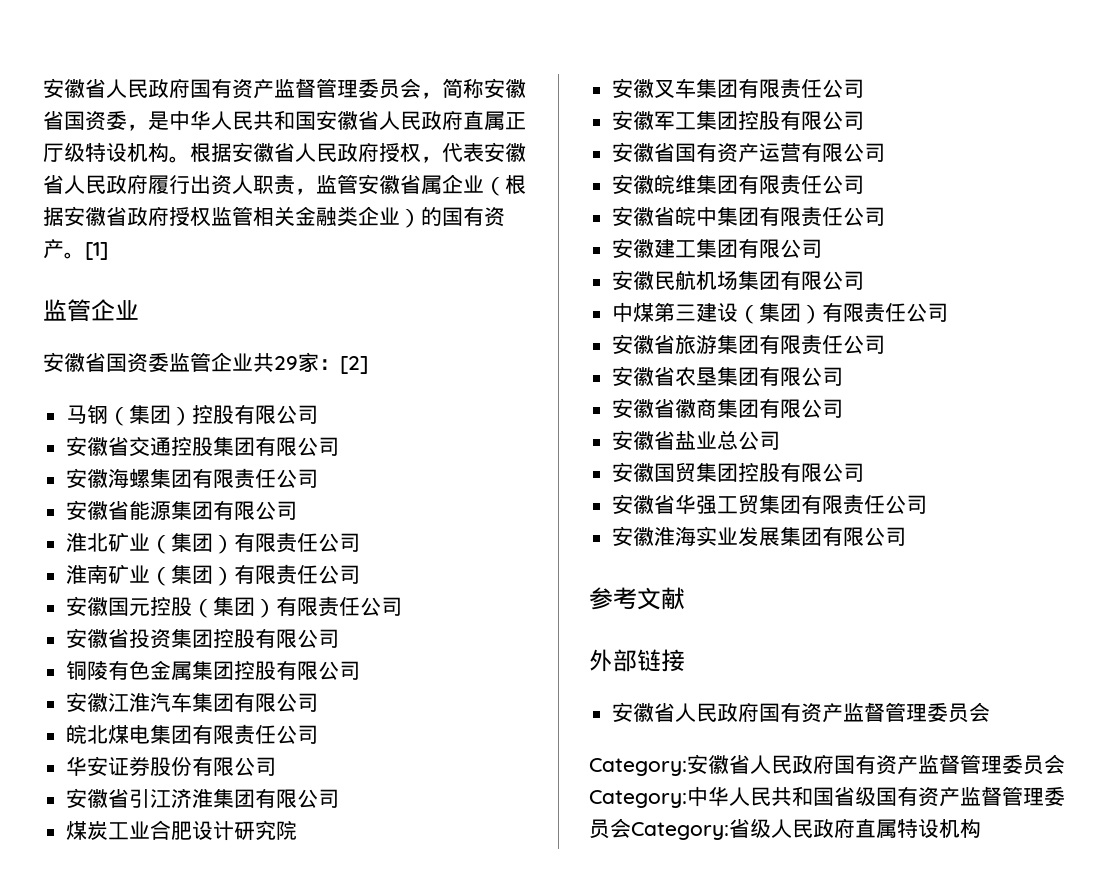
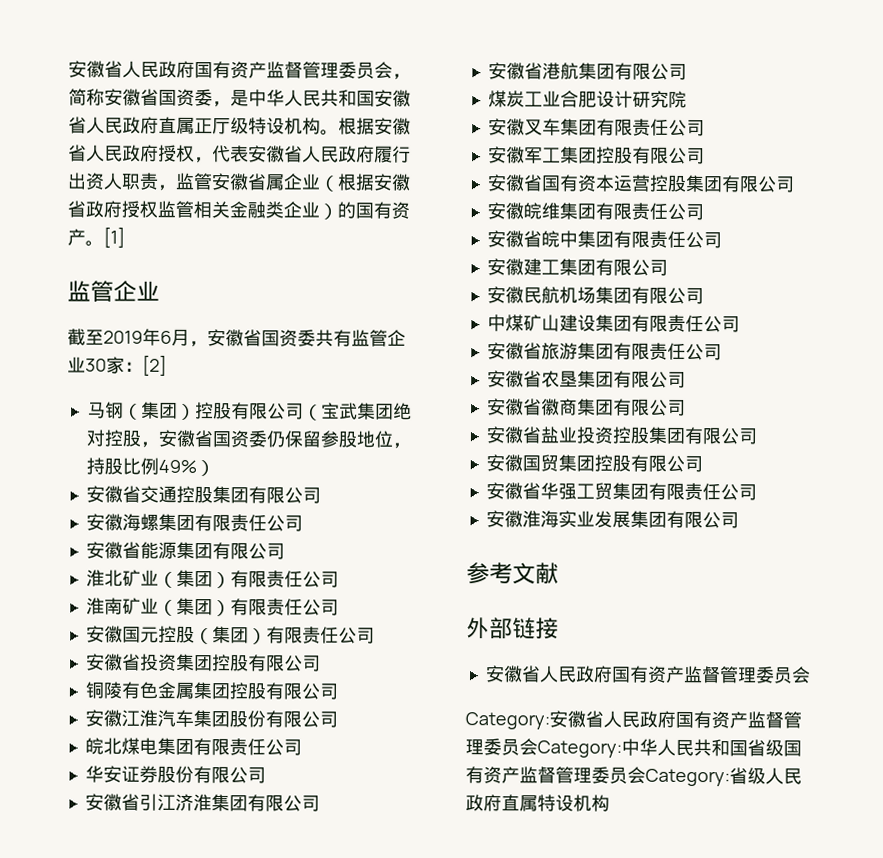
- 安徽省国资委监管企业共29家：[2]
+ 截至2019年6月，安徽省国资委共有监管企业30家：[2]
- 马钢（集团）控股有限公司
+ 马钢（集团）控股有限公司（宝武集团绝对控股，安徽省国资委仍保留参股地位，持股比例49%）
- 安徽江淮汽车集团有限公司
+ 安徽江淮汽车集团股份有限公司
+ 安徽省港航集团有限公司
- 安徽省国有资产运营有限公司
+ 安徽省国有资本运营控股集团有限公司
- 中煤第三建设（集团）有限责任公司
+ 中煤矿山建设集团有限责任公司
- 安徽省盐业总公司
+ 安徽省盐业投资控股集团有限公司

